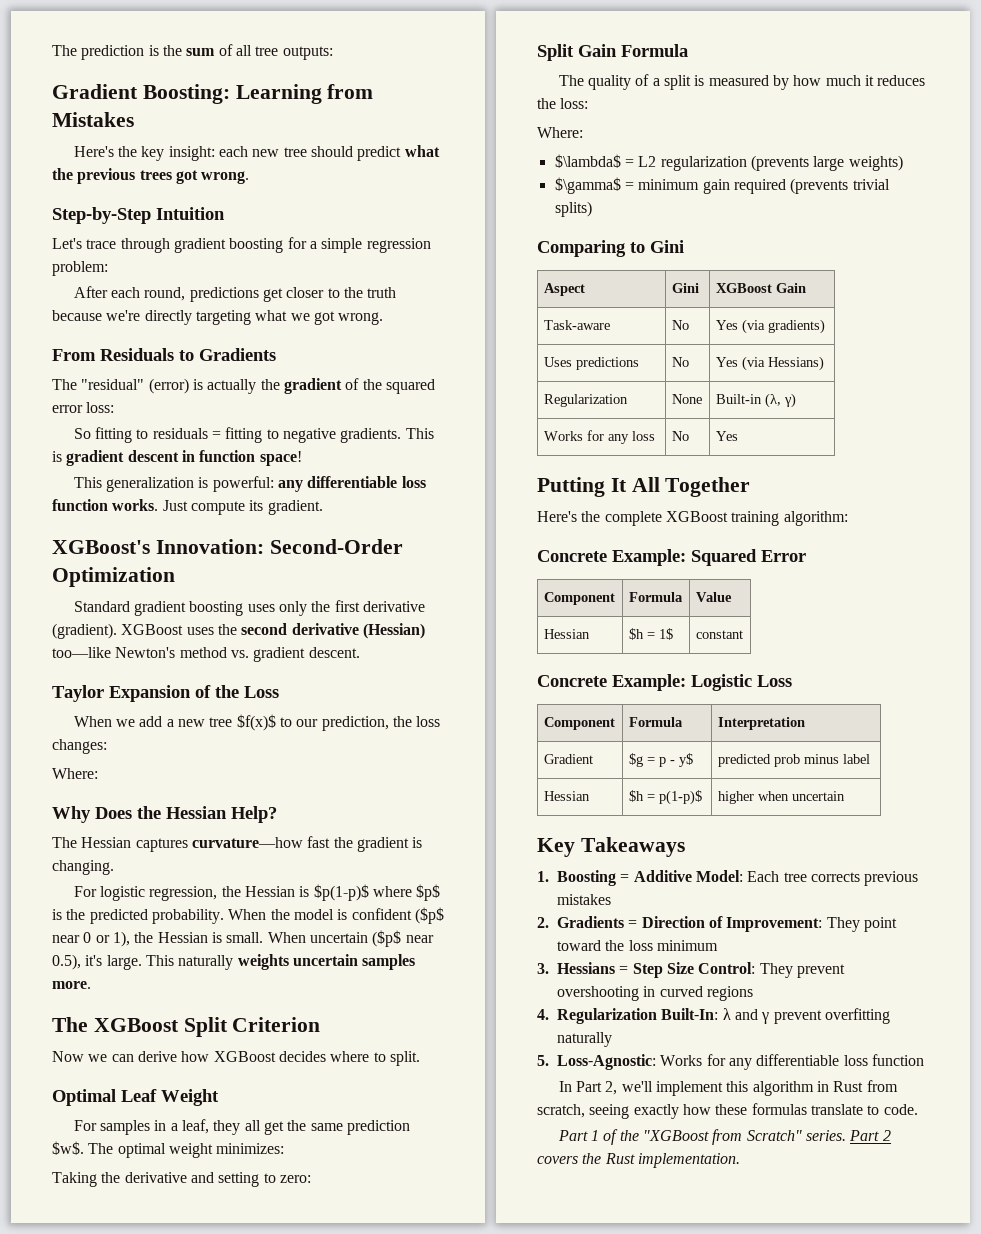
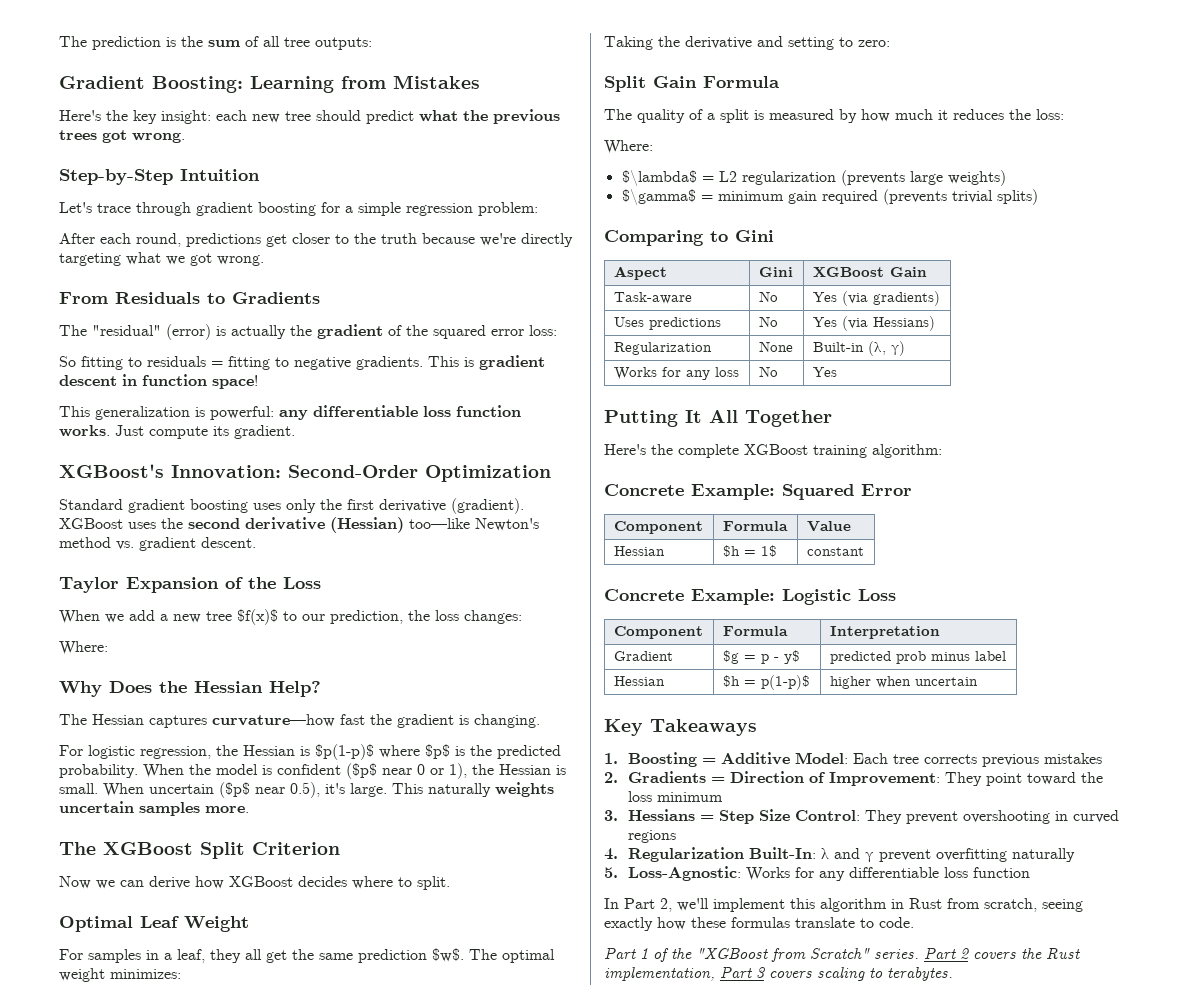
- Part 2 covers the Rust implementation.
+ Part 2 covers the Rust implementation, Part 3 covers scaling to terabytes.

